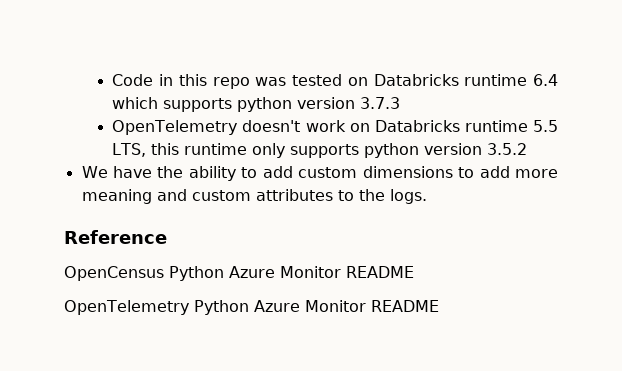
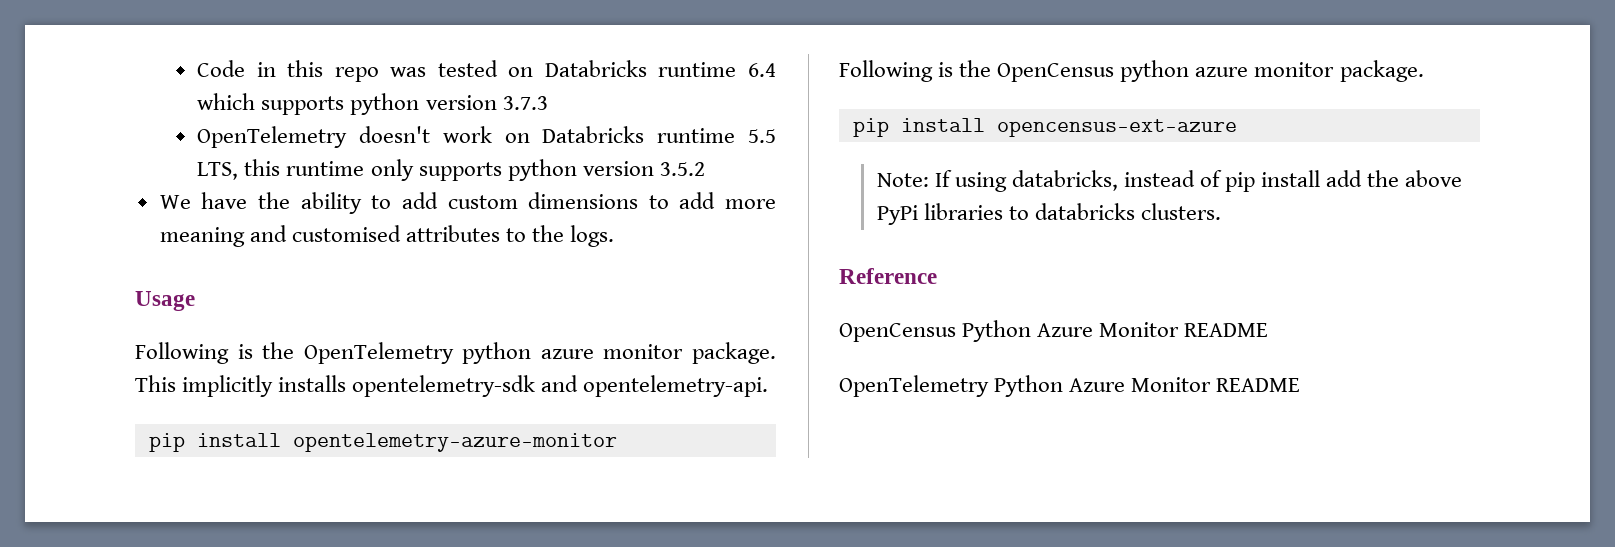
- We have the ability to add custom dimensions to add more meaning and custom attributes to the logs.
+ We have the ability to add custom dimensions to add more meaning and customised attributes to the logs.
+ Usage
+ Following is the OpenTelemetry python azure monitor package. This implicitly installs opentelemetry-sdk and opentelemetry-api.
+ pip install opentelemetry-azure-monitor
+ Following is the OpenCensus python azure monitor package.
+ pip install opencensus-ext-azure
+ Note: If using databricks, instead of pip install add the above PyPi libraries to databricks clusters.

